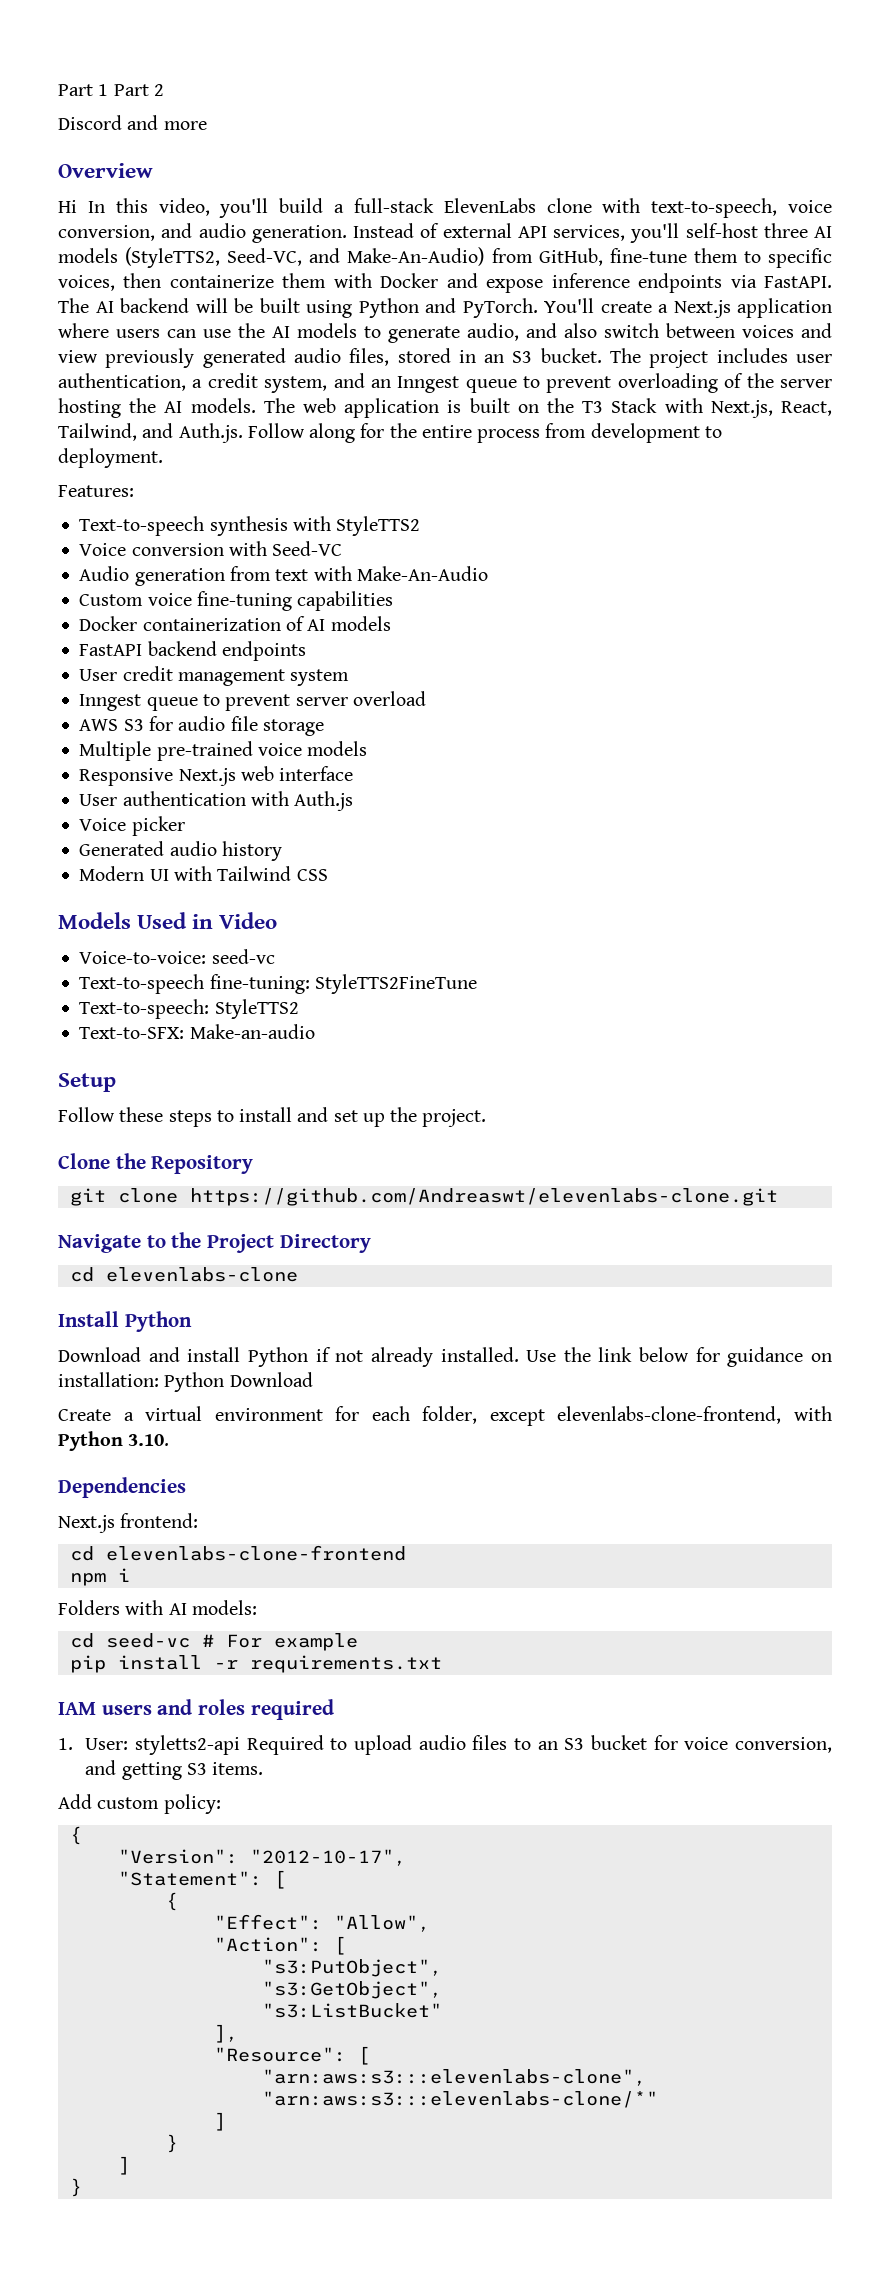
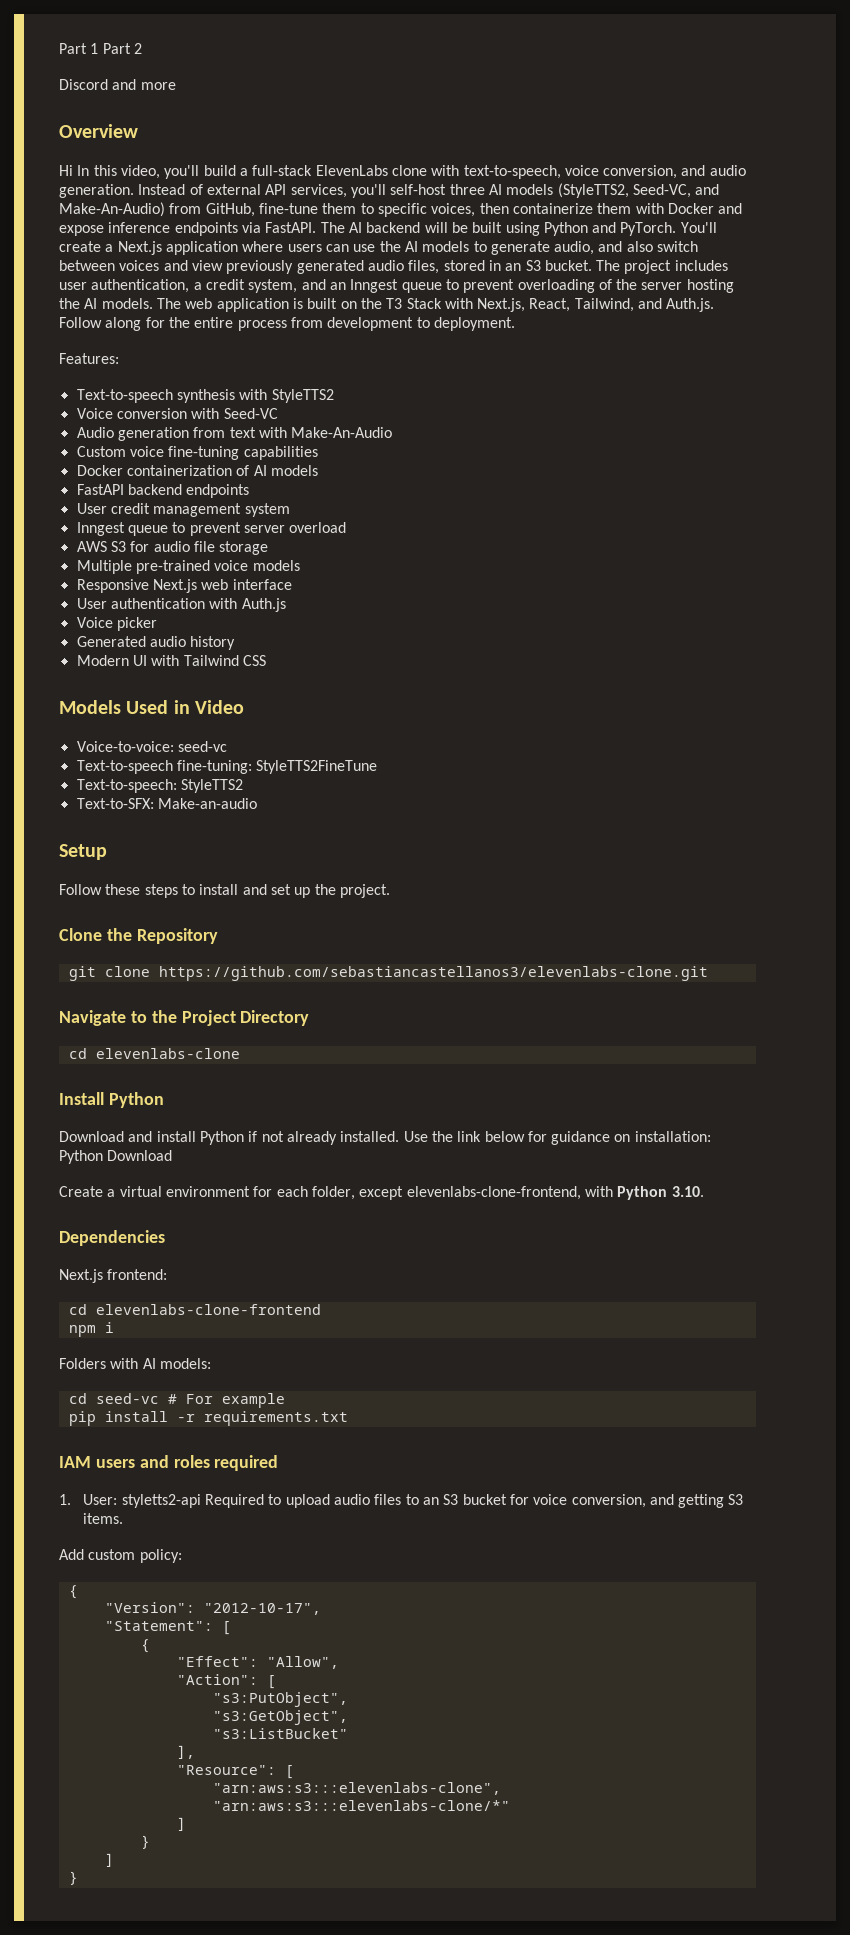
- git clone https://github.com/Andreaswt/elevenlabs-clone.git
+ git clone https://github.com/sebastiancastellanos3/elevenlabs-clone.git

